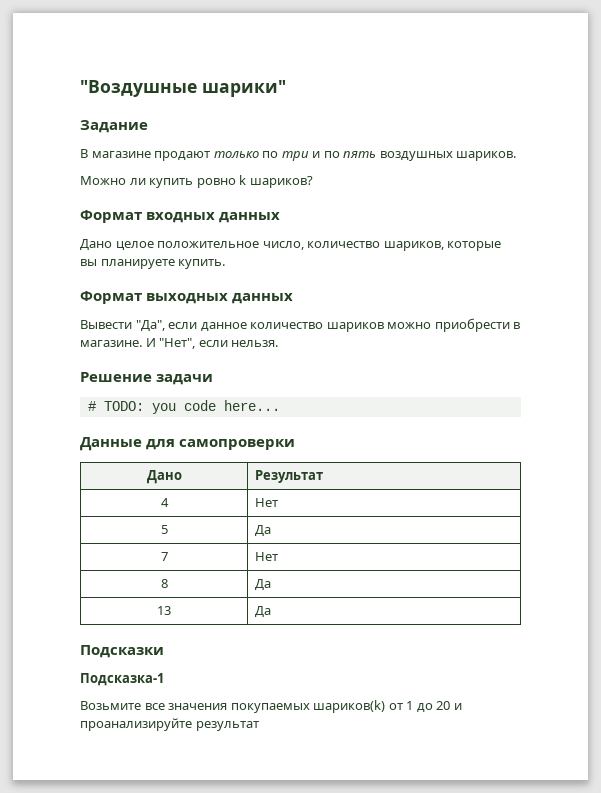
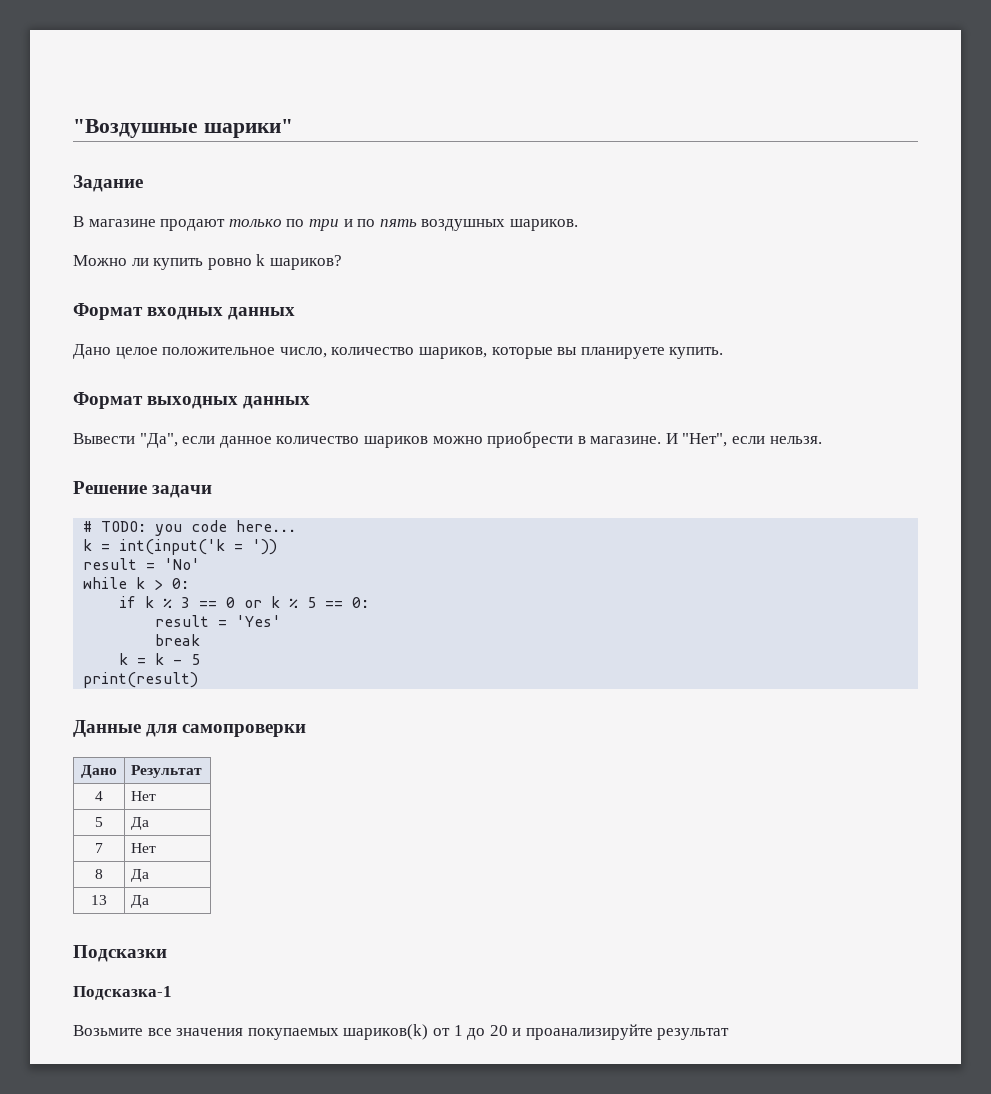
+ k = int(input('k = '))
+ result = 'No'
+ while k > 0:
+ if k % 3 == 0 or k % 5 == 0:
+ result = 'Yes'
+ break
+ k = k - 5
+ print(result)

